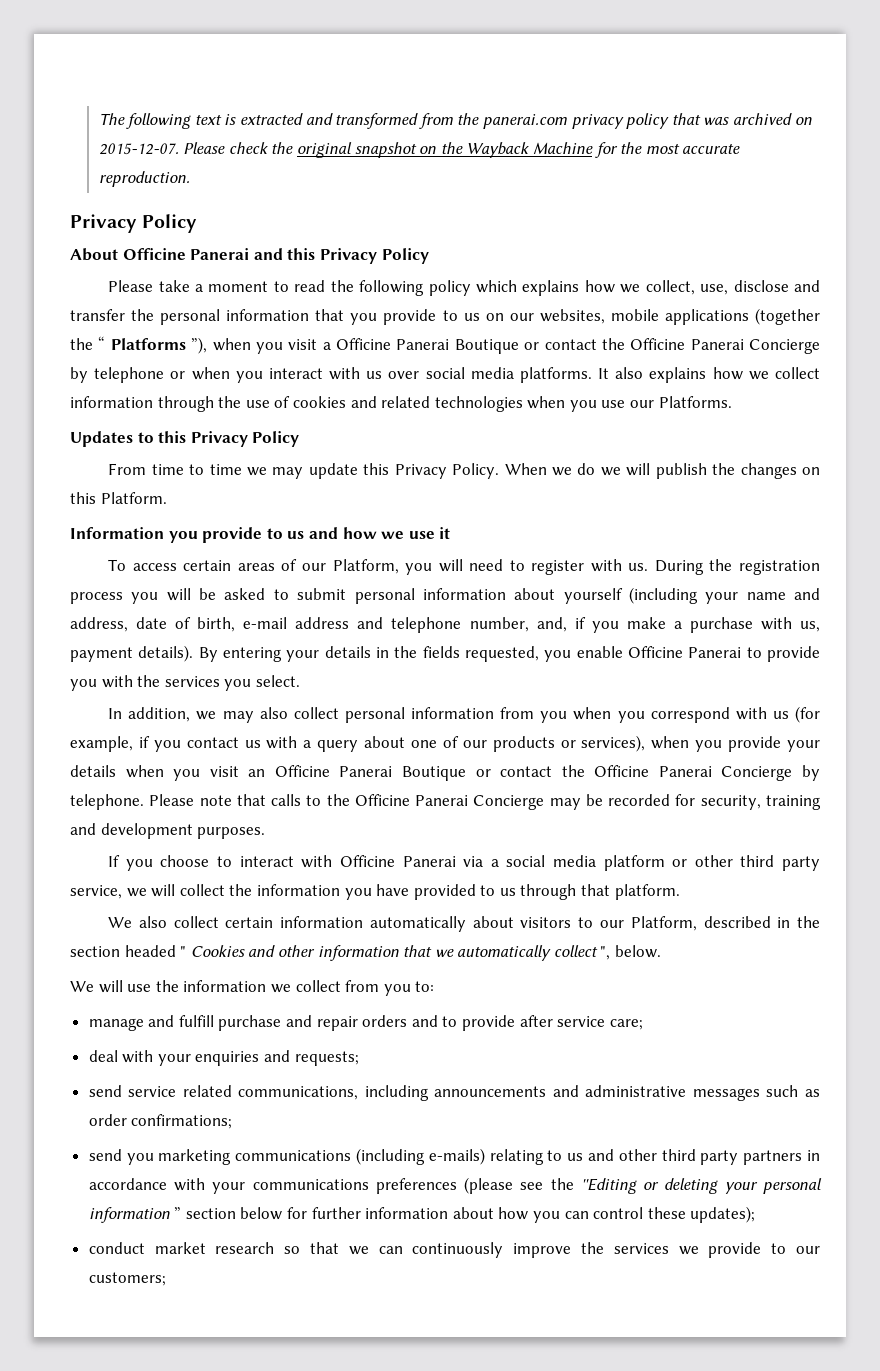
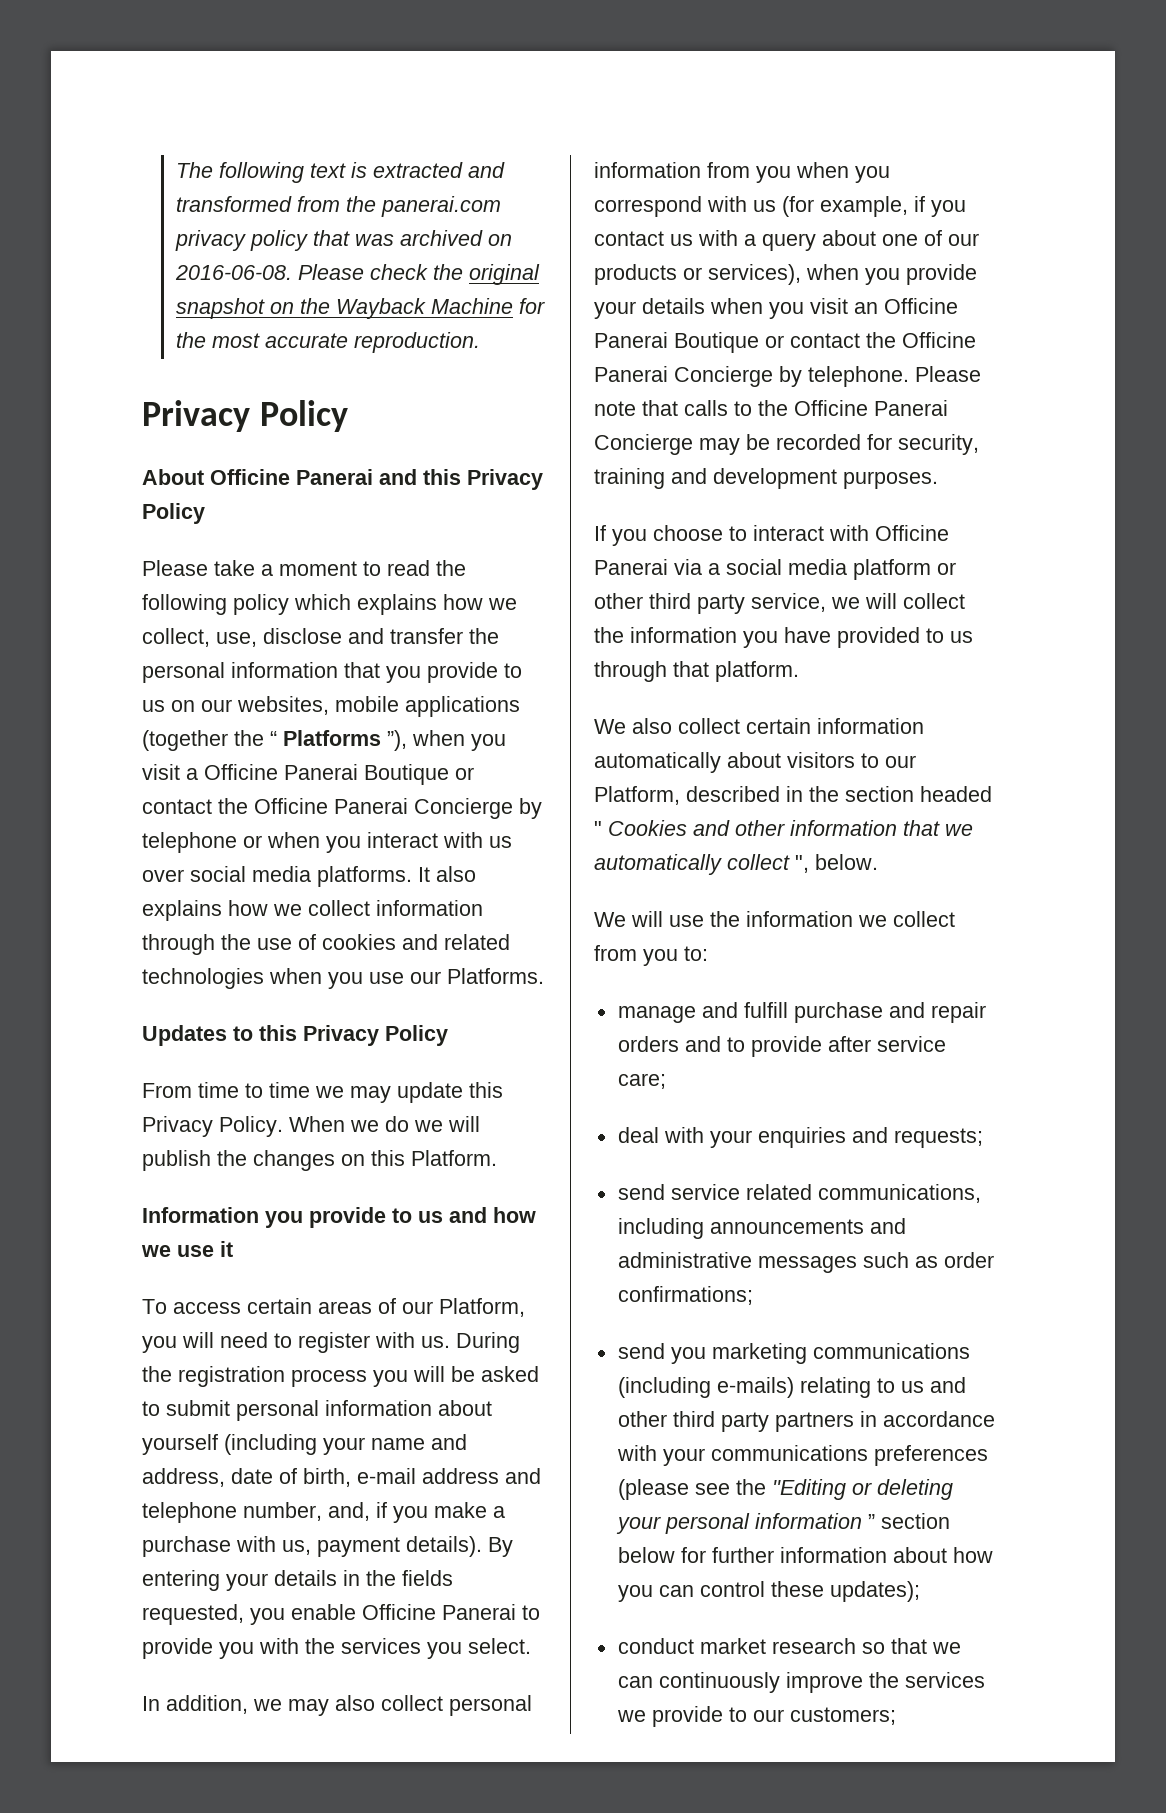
- The following text is extracted and transformed from the panerai.com privacy policy that was archived on 2015-12-07.
+ The following text is extracted and transformed from the panerai.com privacy policy that was archived on 2016-06-08.

